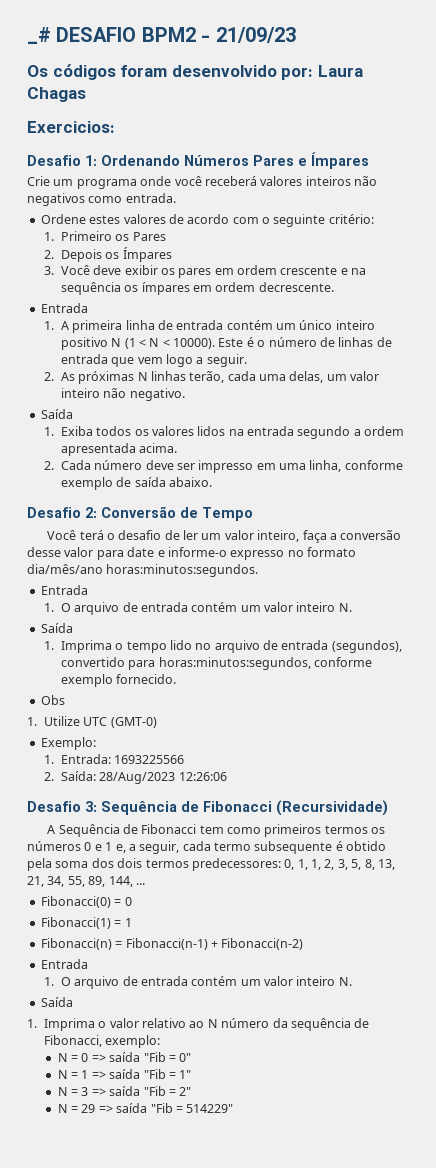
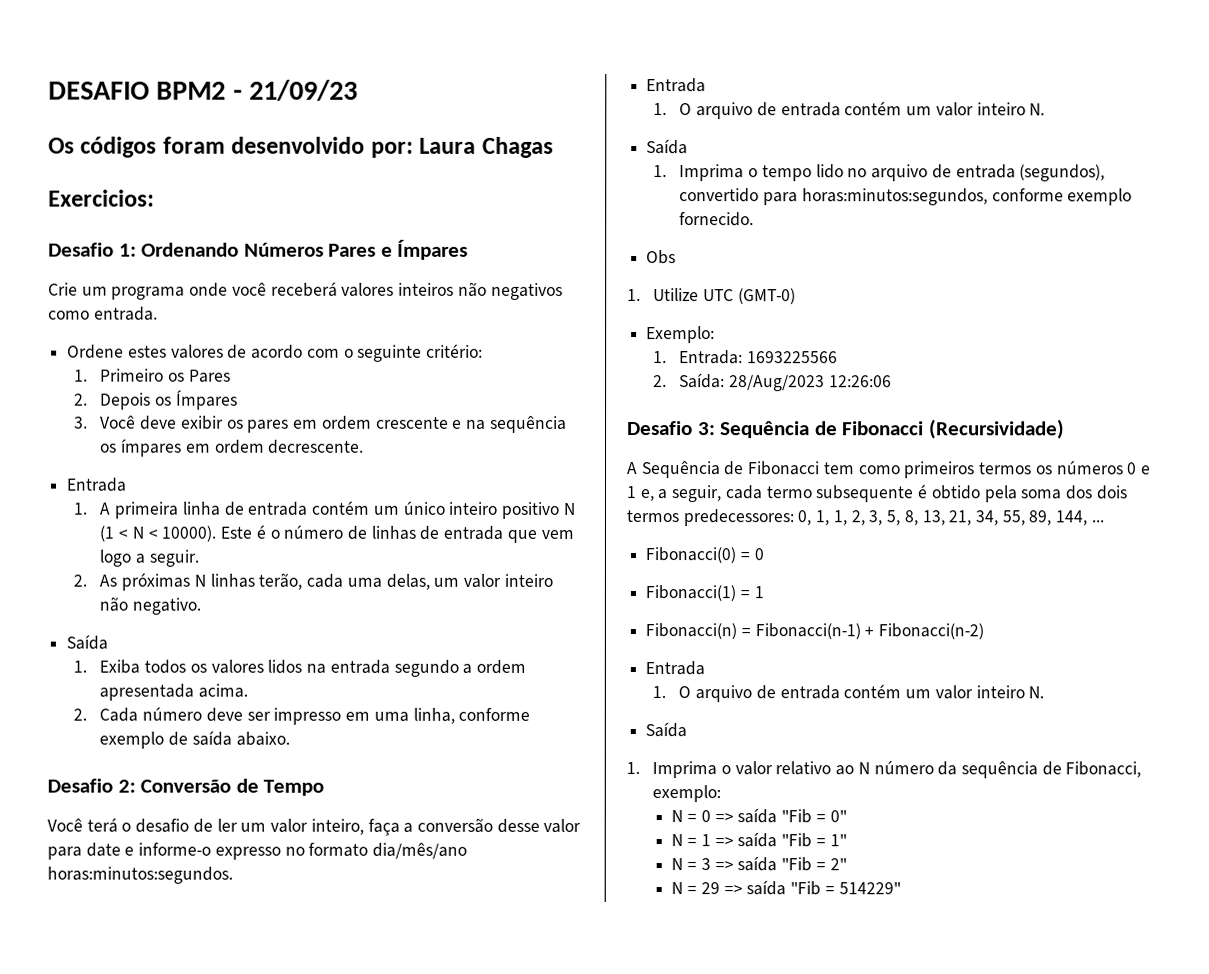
- _# DESAFIO BPM2 - 21/09/23
+ DESAFIO BPM2 - 21/09/23

